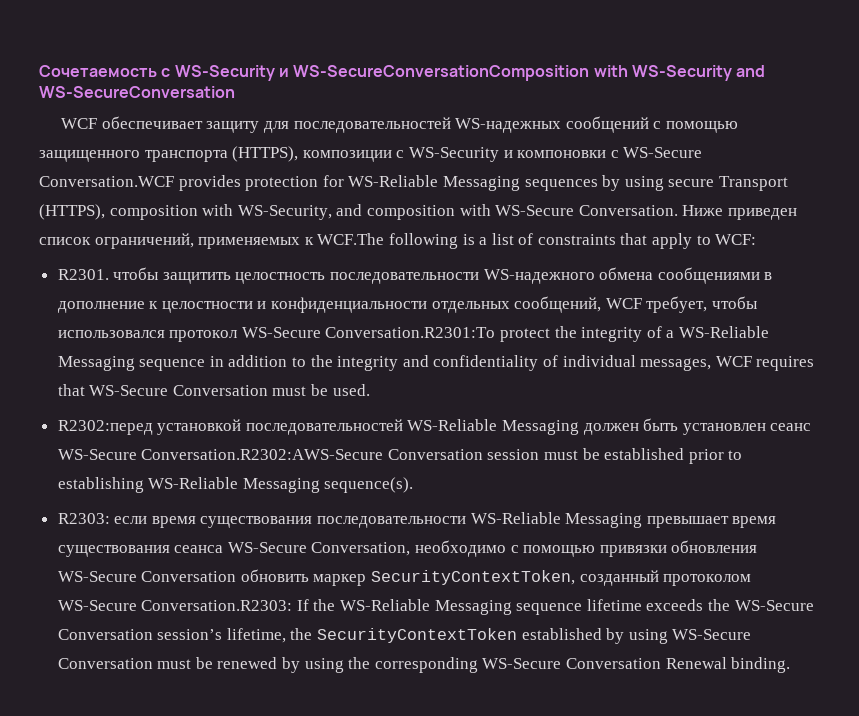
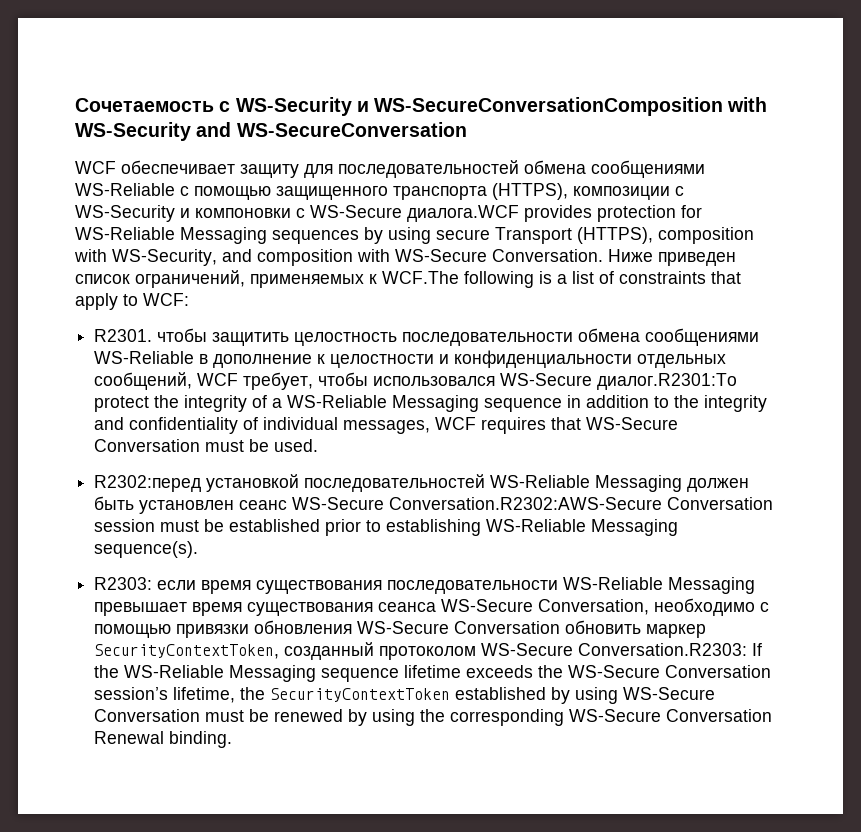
- WCF обеспечивает защиту для последовательностей WS-надежных сообщений с помощью защищенного транспорта (HTTPS), композиции с WS-Security и компоновки с WS-Secure Conversation.WCF provides protection for WS-Reliable Messaging sequences by using secure Transport (HTTPS), composition with WS-Security, and composition with WS-Secure Conversation.
+ WCF обеспечивает защиту для последовательностей обмена сообщениями WS-Reliable с помощью защищенного транспорта (HTTPS), композиции с WS-Security и компоновки с WS-Secure диалога.WCF provides protection for WS-Reliable Messaging sequences by using secure Transport (HTTPS), composition with WS-Security, and composition with WS-Secure Conversation.
- R2301. чтобы защитить целостность последовательности WS-надежного обмена сообщениями в дополнение к целостности и конфиденциальности отдельных сообщений, WCF требует, чтобы использовался протокол WS-Secure Conversation.R2301:To protect the integrity of a WS-Reliable Messaging sequence in addition to the integrity and confidentiality of individual messages, WCF requires that WS-Secure Conversation must be used.
+ R2301. чтобы защитить целостность последовательности обмена сообщениями WS-Reliable в дополнение к целостности и конфиденциальности отдельных сообщений, WCF требует, чтобы использовался WS-Secure диалог.R2301:To protect the integrity of a WS-Reliable Messaging sequence in addition to the integrity and confidentiality of individual messages, WCF requires that WS-Secure Conversation must be used.

